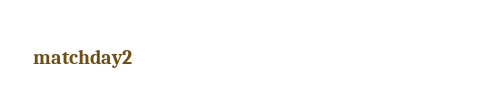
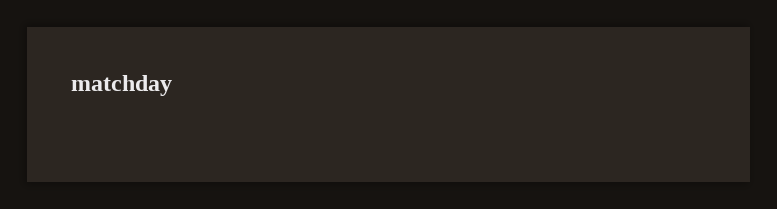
- matchday2
+ matchday

